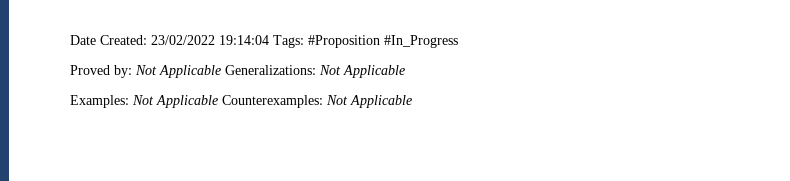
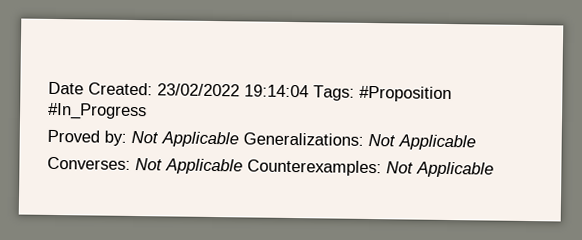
- Examples: Not Applicable Counterexamples: Not Applicable
+ Converses: Not Applicable Counterexamples: Not Applicable

